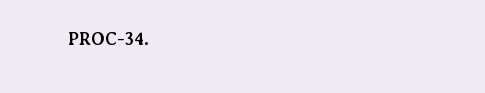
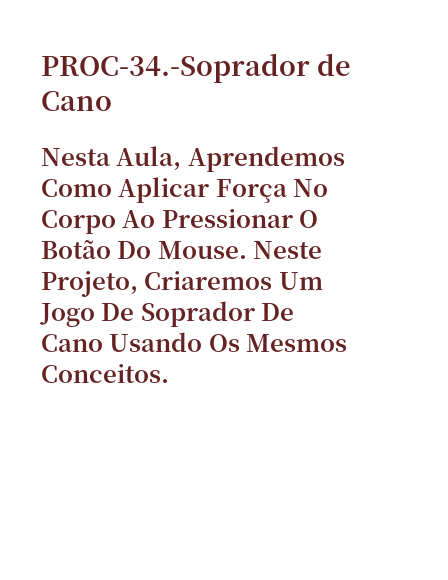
- PROC-34.
+ PROC-34.-Soprador de Cano
+ Nesta Aula, Aprendemos Como Aplicar Força No Corpo Ao Pressionar O Botão Do Mouse. Neste Projeto, Criaremos Um Jogo De Soprador De Cano Usando Os Mesmos Conceitos.

